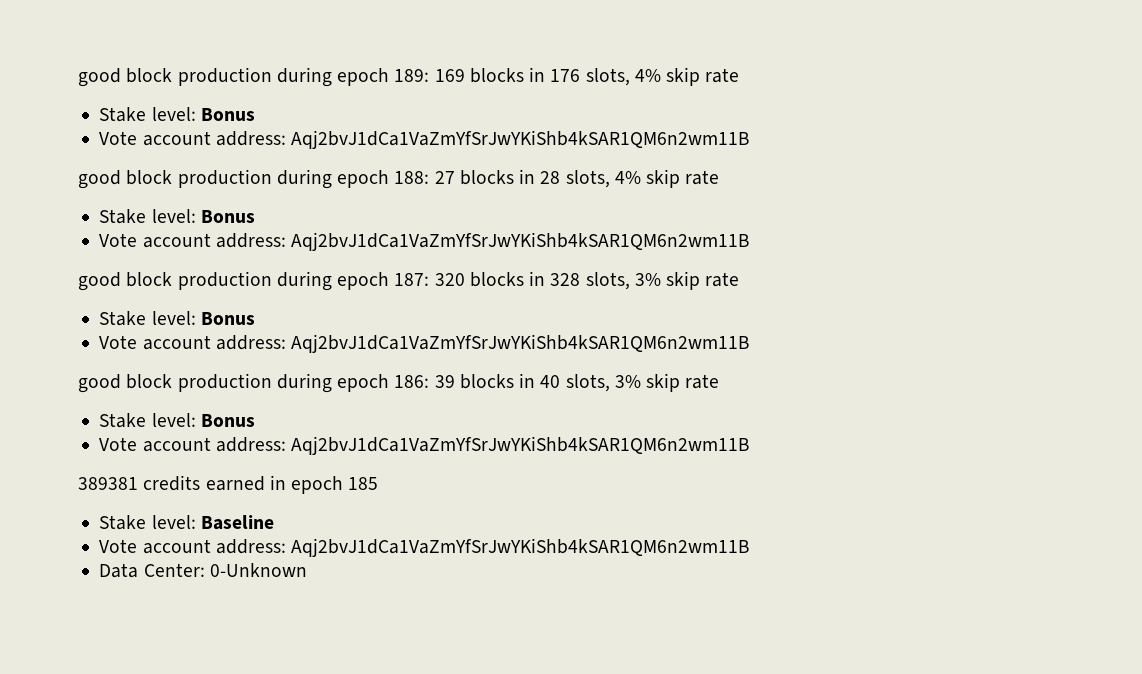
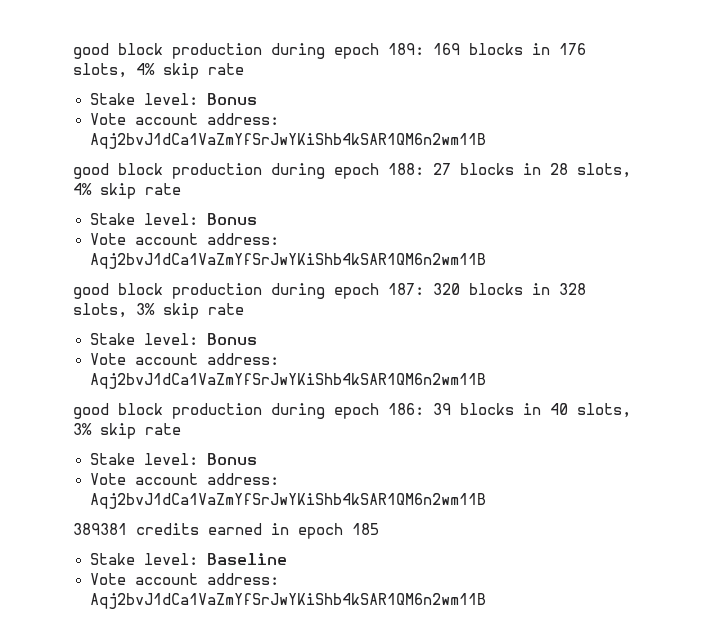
- Data Center: 0-Unknown

